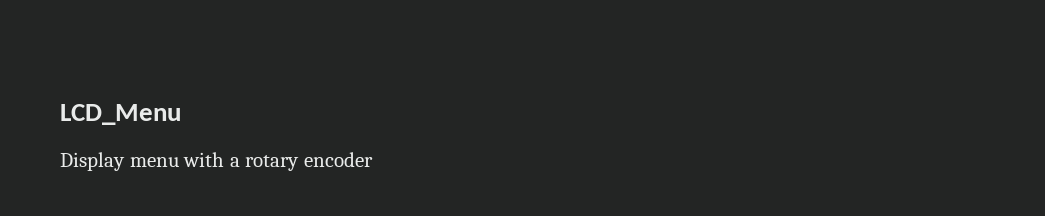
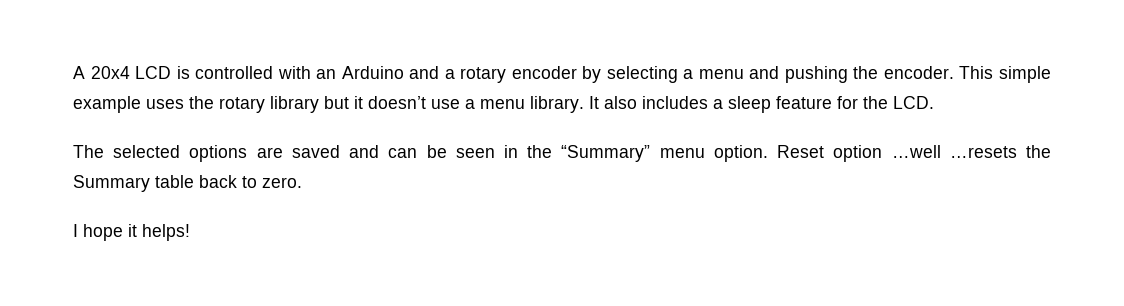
- LCD_Menu
- Display menu with a rotary encoder
+ A 20x4 LCD is controlled with an Arduino and a rotary encoder by selecting a menu and pushing the encoder. This simple example uses the rotary library but it doesn’t use a menu library. It also includes a sleep feature for the LCD.
+ The selected options are saved and can be seen in the “Summary” menu option. Reset option …well …resets the Summary table back to zero.
+ I hope it helps!

